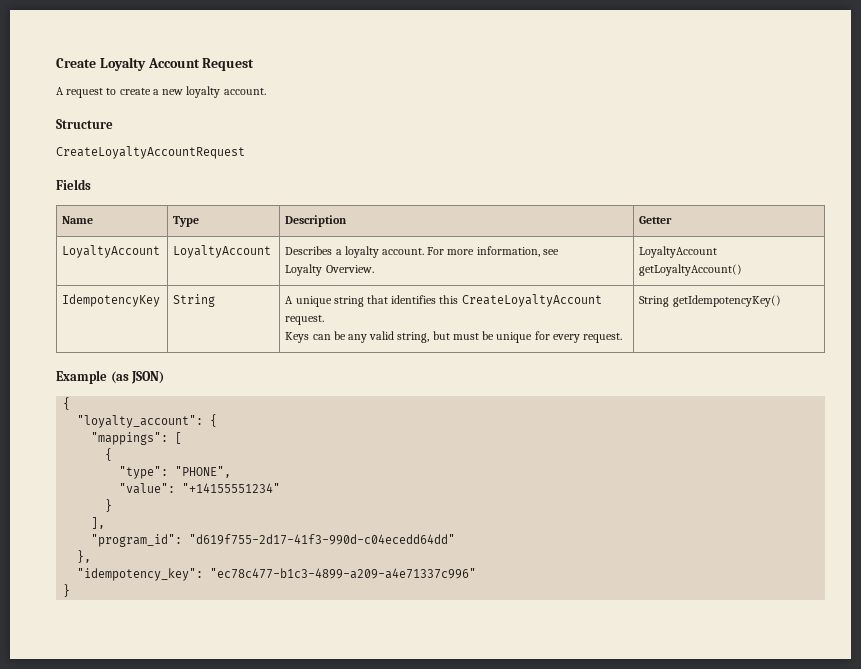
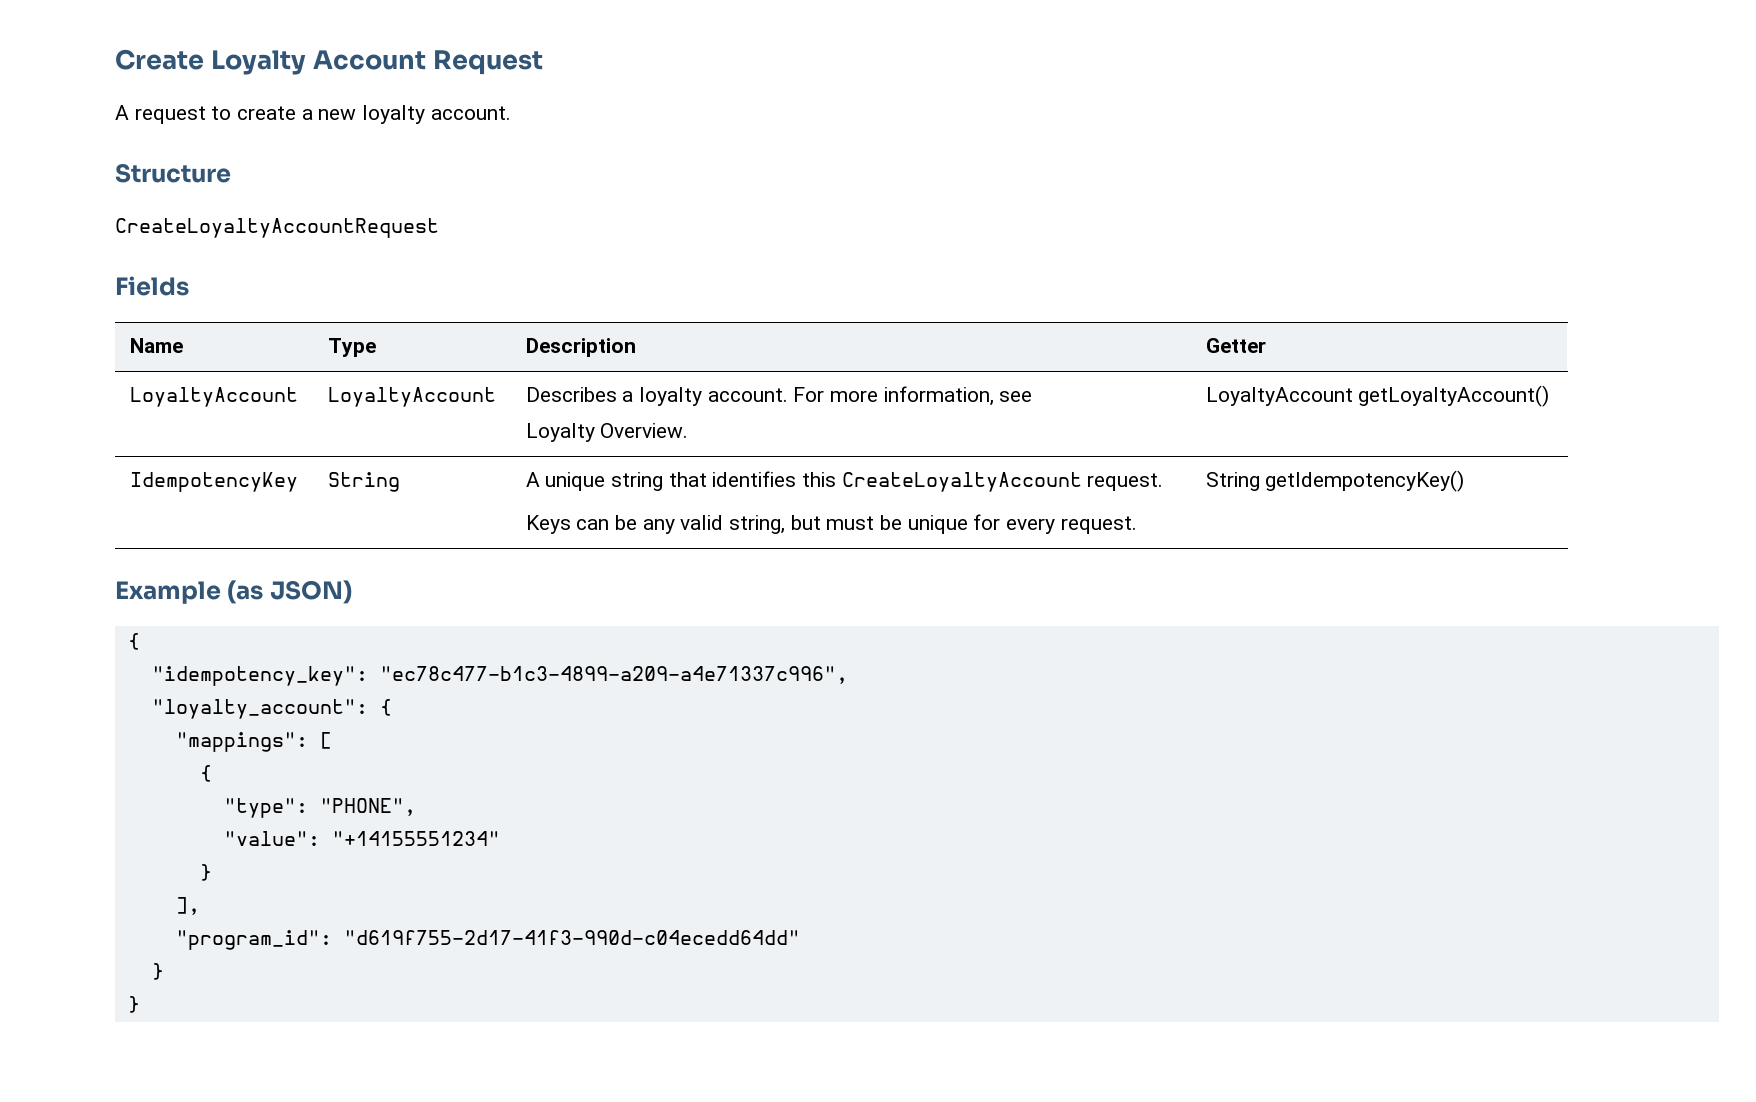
+ "idempotency_key": "ec78c477-b1c3-4899-a209-a4e71337c996",
  "program_id": "d619f755-2d17-41f3-990d-c04ecedd64dd"
- },
- "idempotency_key": "ec78c477-b1c3-4899-a209-a4e71337c996"
+ }

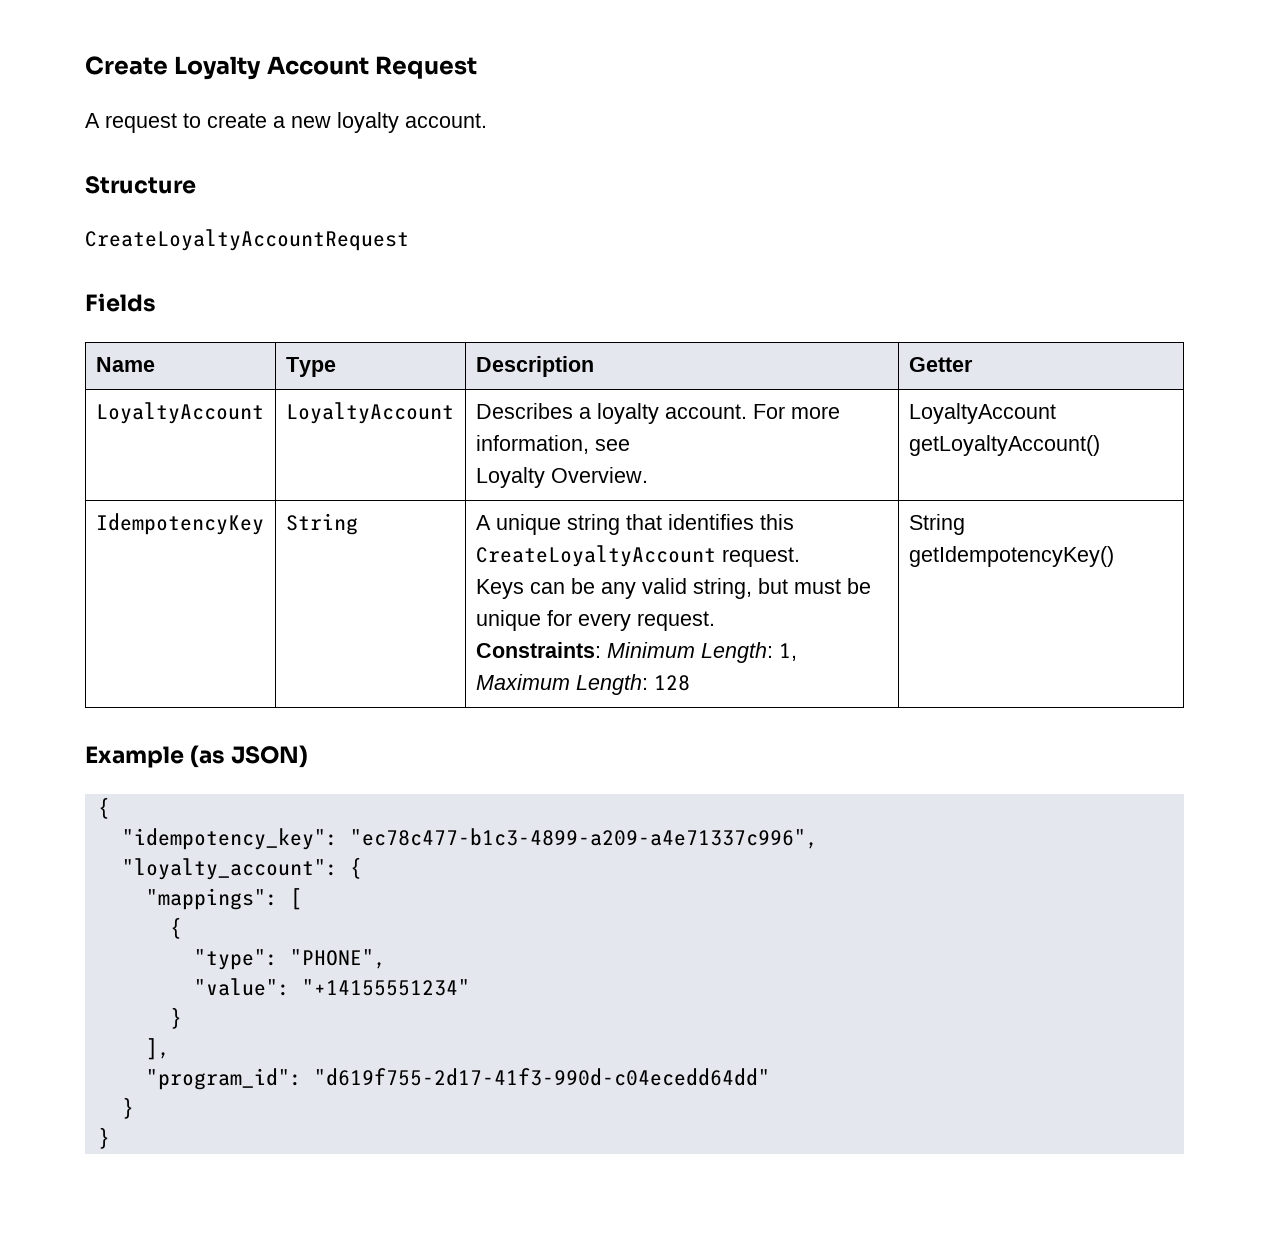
  IdempotencyKey | String | A unique string that identifies this CreateLoyaltyAccount request.
- Keys can be any valid string, but must be unique for every request. | String getIdempotencyKey()
+ Keys can be any valid string, but must be unique for every request.
+ Constraints: Minimum Length: 1, Maximum Length: 128 | String getIdempotencyKey()

